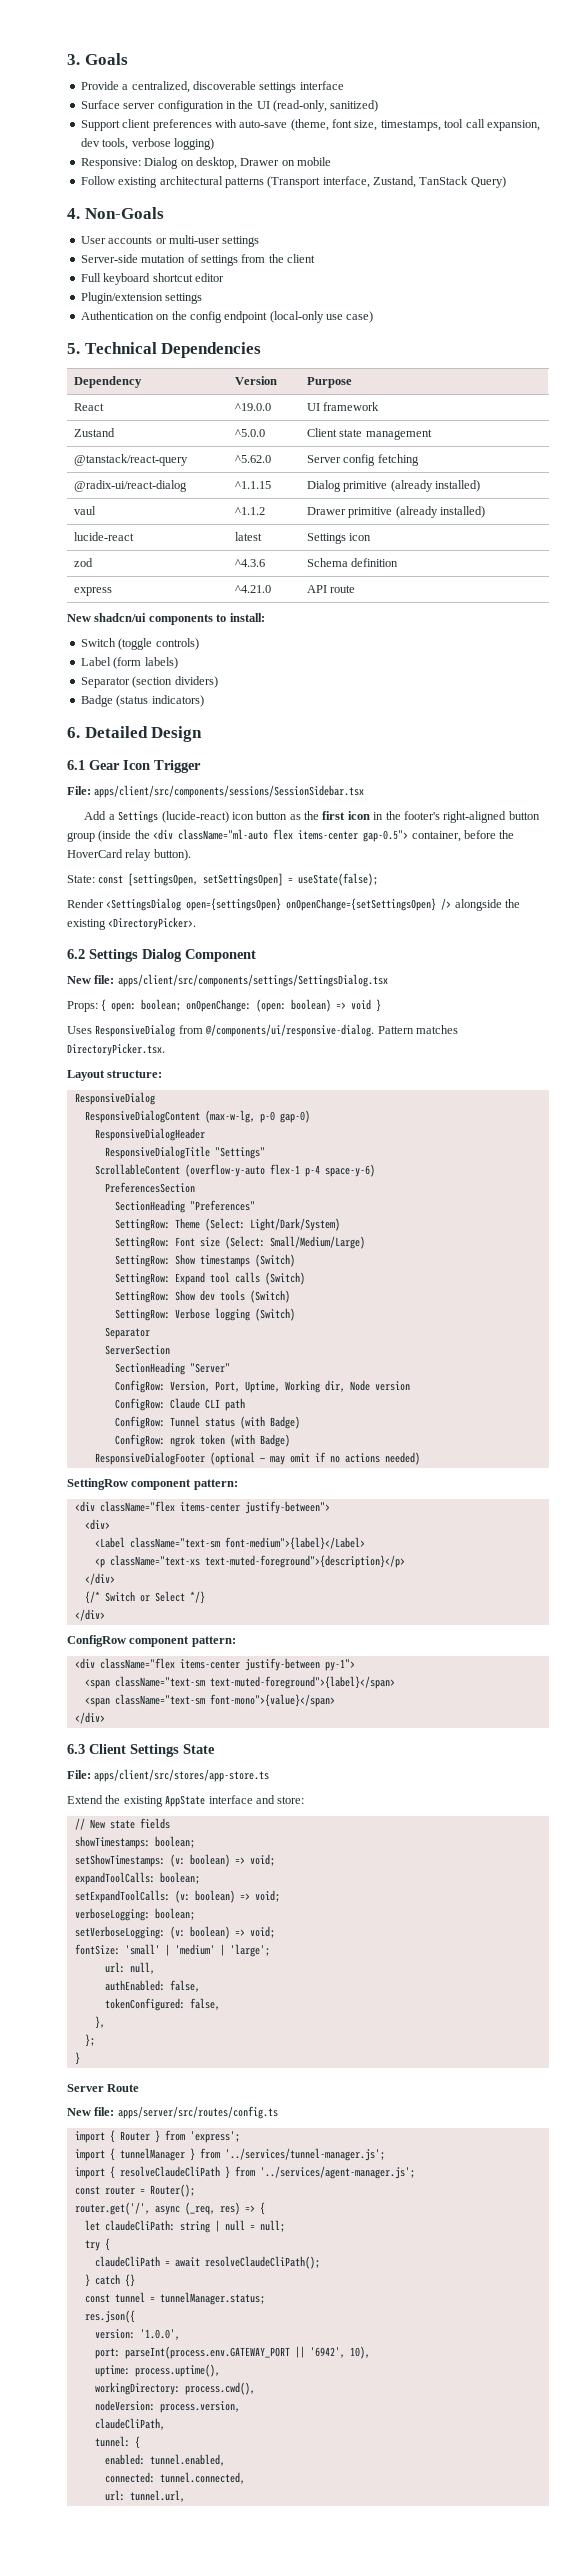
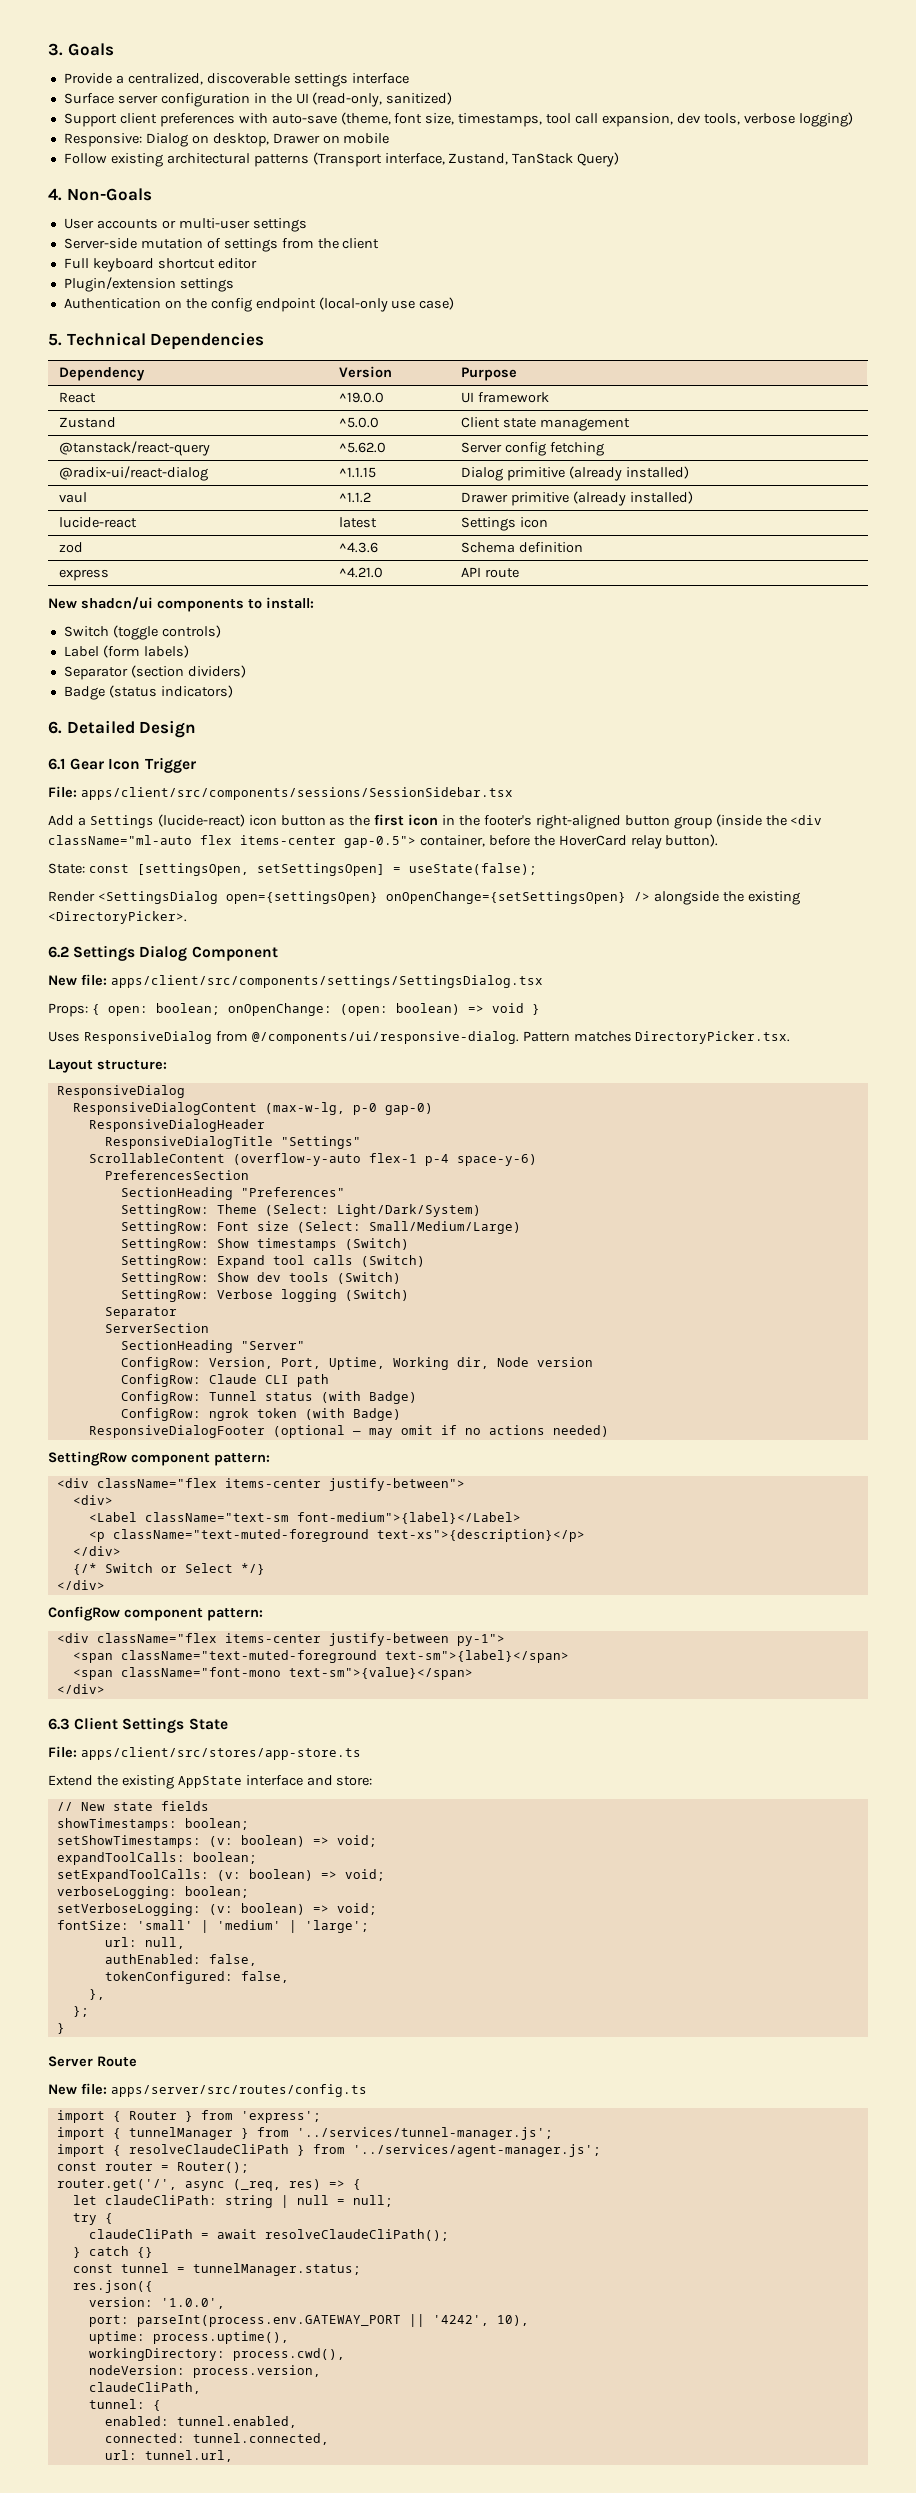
- <p className="text-xs text-muted-foreground">{description}</p>
+ <p className="text-muted-foreground text-xs">{description}</p>
- <span className="text-sm text-muted-foreground">{label}</span>
- <span className="text-sm font-mono">{value}</span>
+ <span className="text-muted-foreground text-sm">{label}</span>
+ <span className="font-mono text-sm">{value}</span>
- port: parseInt(process.env.GATEWAY_PORT || '6942', 10),
+ port: parseInt(process.env.GATEWAY_PORT || '4242', 10),

